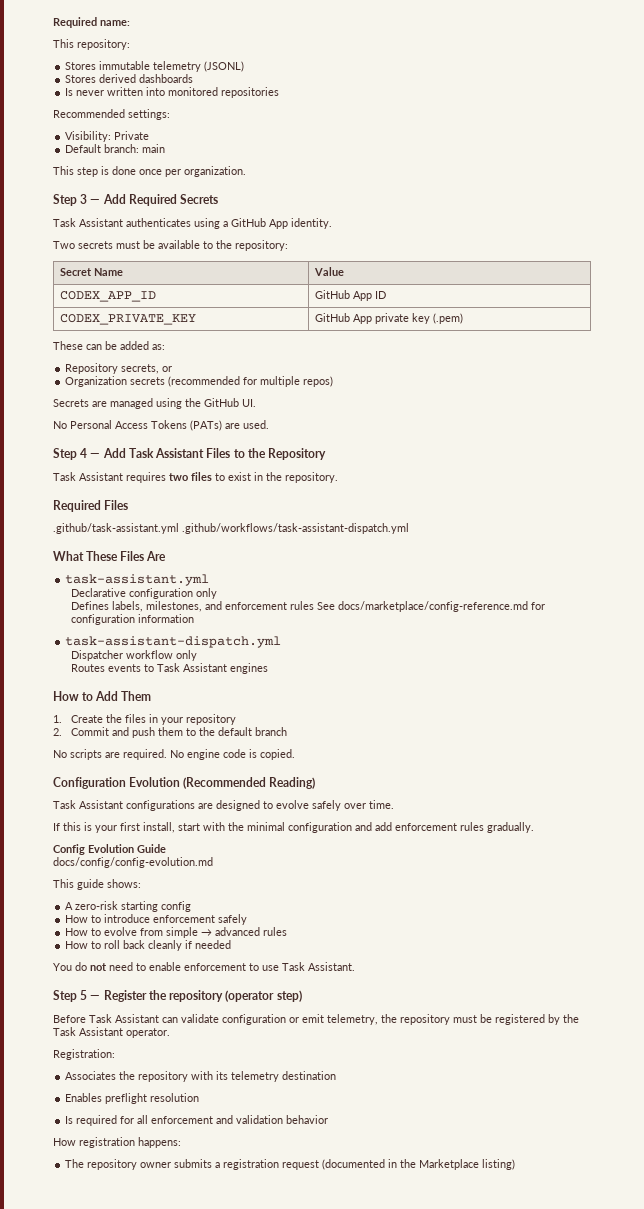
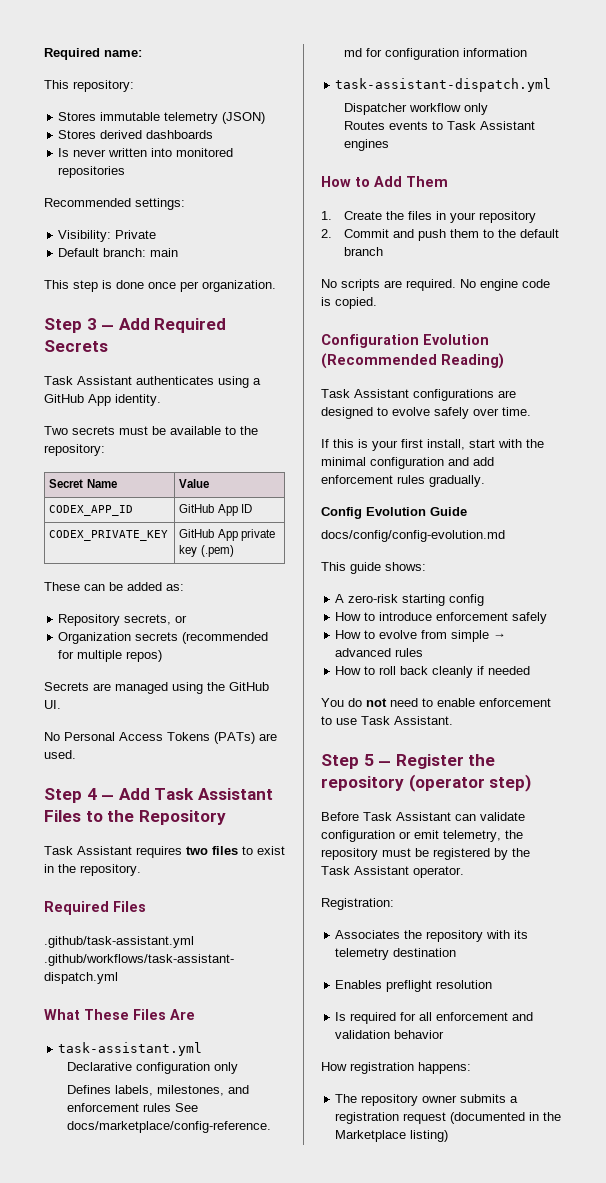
- Stores immutable telemetry (JSONL)
+ Stores immutable telemetry (JSON)

